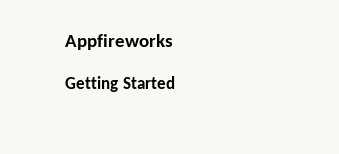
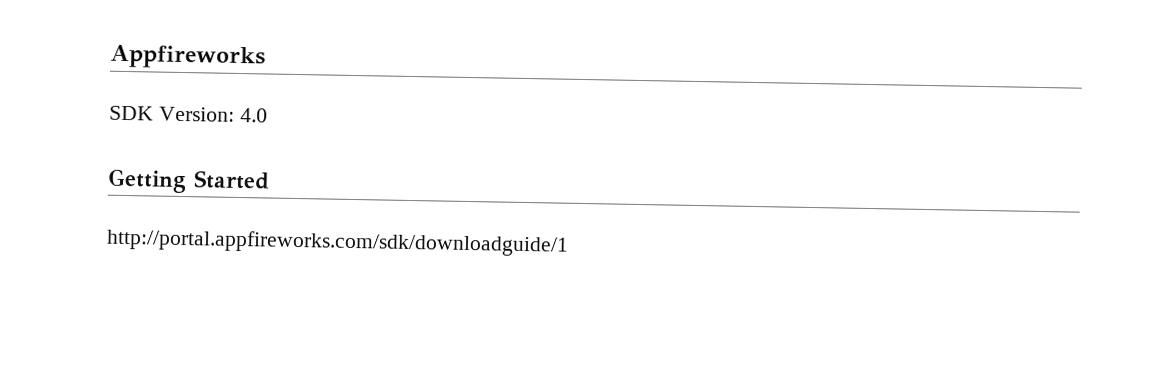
+ SDK Version: 4.0
+ http://portal.appfireworks.com/sdk/downloadguide/1

